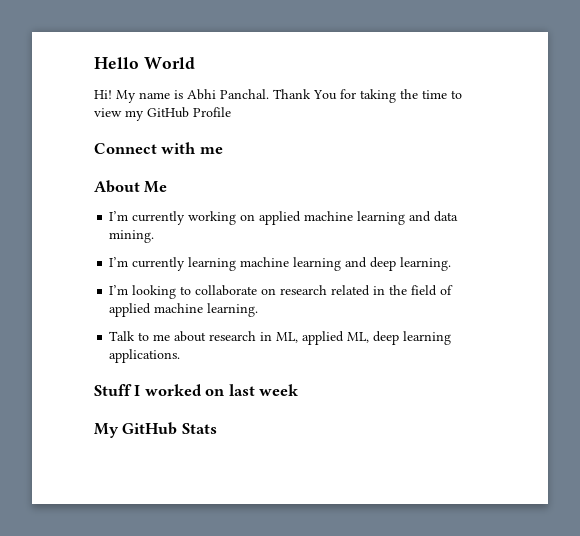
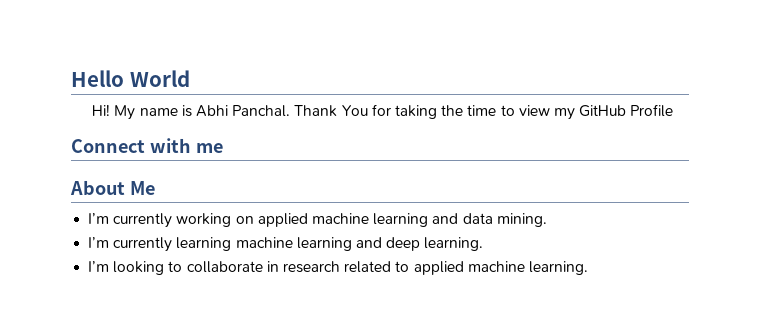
- I’m looking to collaborate on research related in the field of applied machine learning.
+ I’m looking to collaborate in research related to applied machine learning.
- Talk to me about research in ML, applied ML, deep learning applications.
- Stuff I worked on last week
- My GitHub Stats

